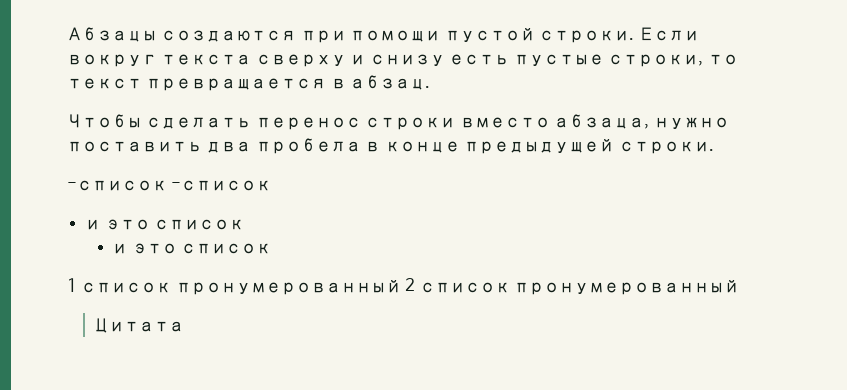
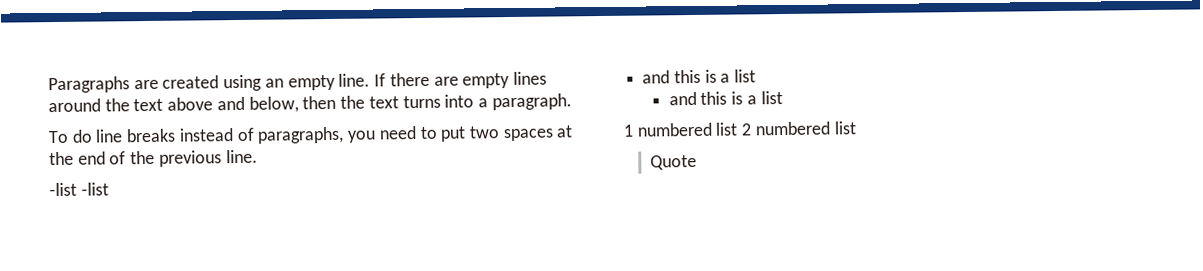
- Абзацы создаются при помощи пустой строки. Если вокруг текста сверху и снизу есть пустые строки, то текст превращается в абзац.
- Чтобы сделать перенос строки вместо абзаца, нужно поставить два пробела в конце предыдущей строки.
- -список -список
- и это список
- и это список
- 1 список пронумерованный 2 список пронумерованный
- Цитата
+ Paragraphs are created using an empty line. If there are empty lines around the text above and below, then the text turns into a paragraph.
+ To do line breaks instead of paragraphs, you need to put two spaces at the end of the previous line.
+ -list -list
+ and this is a list
+ and this is a list
+ 1 numbered list 2 numbered list
+ Quote

